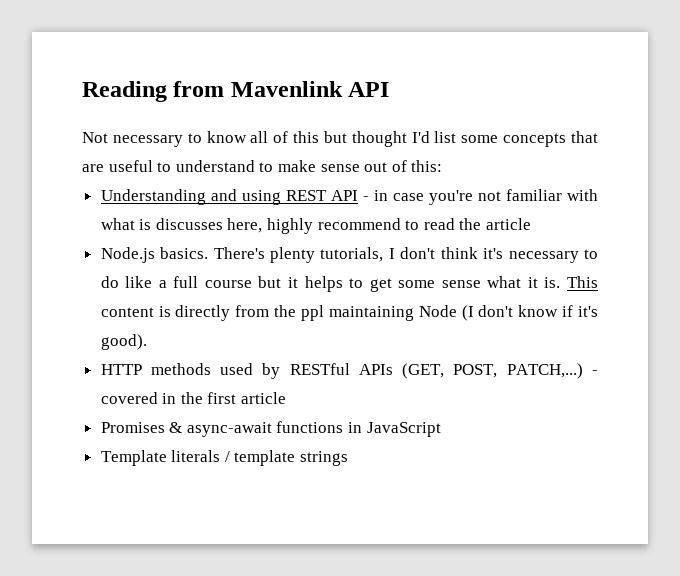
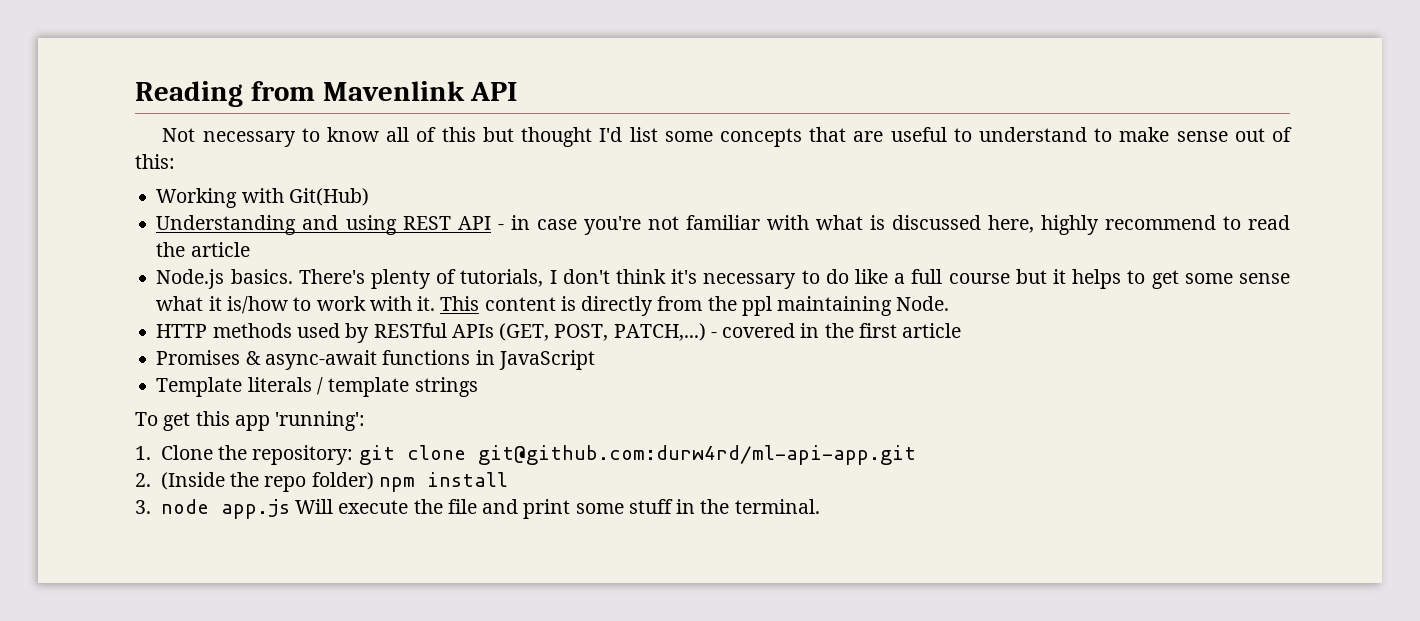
+ Working with Git(Hub)
- Understanding and using REST API - in case you're not familiar with what is discusses here, highly recommend to read the article
+ Understanding and using REST API - in case you're not familiar with what is discussed here, highly recommend to read the article
- There's plenty tutorials, I don't think it's necessary to do like a full course but it helps to get some sense what it is.
+ There's plenty of tutorials, I don't think it's necessary to do like a full course but it helps to get some sense what it is/how to work with it.
- This content is directly from the ppl maintaining Node (I don't know if it's good).
+ This content is directly from the ppl maintaining Node.
+ To get this app 'running':
+ 1. Clone the repository: git clone git@github.com:durw4rd/ml-api-app.git
+ 2. (Inside the repo folder) npm install
+ 3. node app.js Will execute the file and print some stuff in the terminal.

